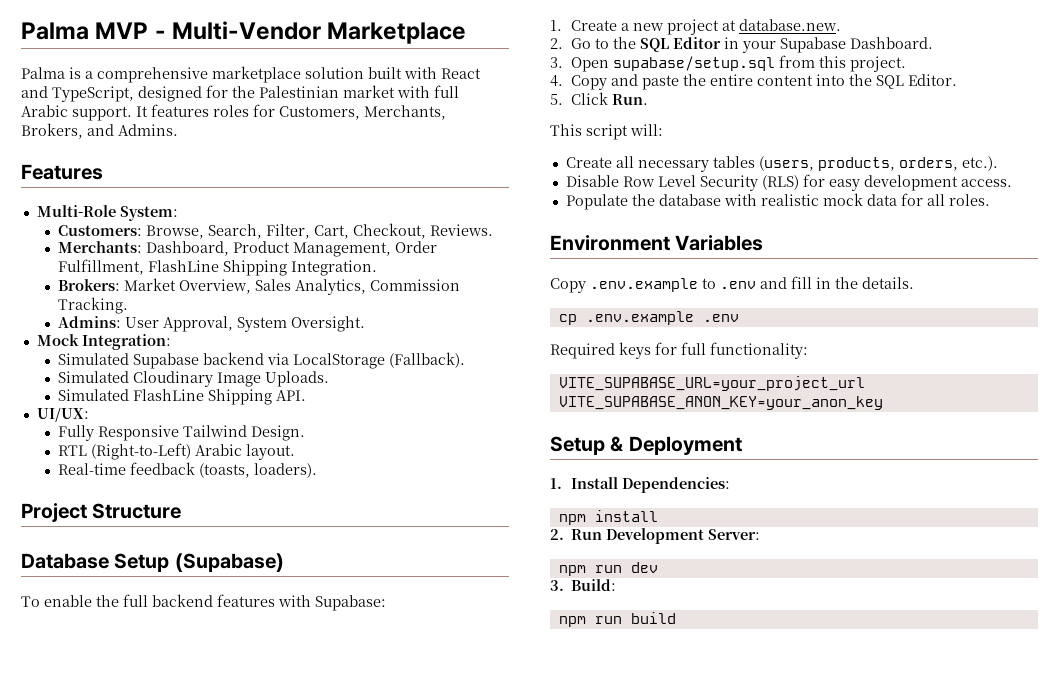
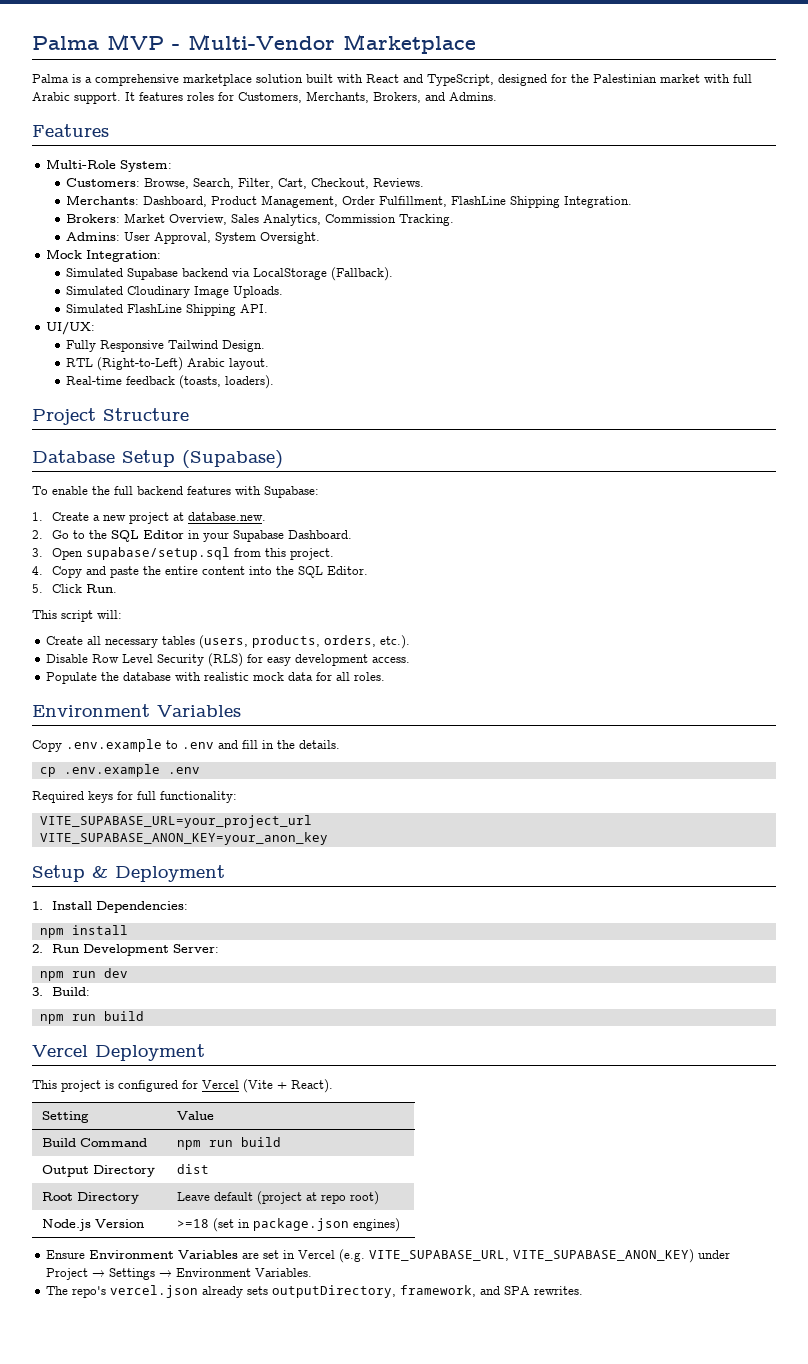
+ Vercel Deployment
+ This project is configured for Vercel (Vite + React).
+ Setting | Value
+ Build Command | npm run build
+ Output Directory | dist
+ Root Directory | Leave default (project at repo root)
+ Node.js Version | >=18 (set in package.json engines)
+ Ensure Environment Variables are set in Vercel (e.g. VITE_SUPABASE_URL, VITE_SUPABASE_ANON_KEY) under Project → Settings → Environment Variables.
+ The repo's vercel.json already sets outputDirectory, framework, and SPA rewrites.

